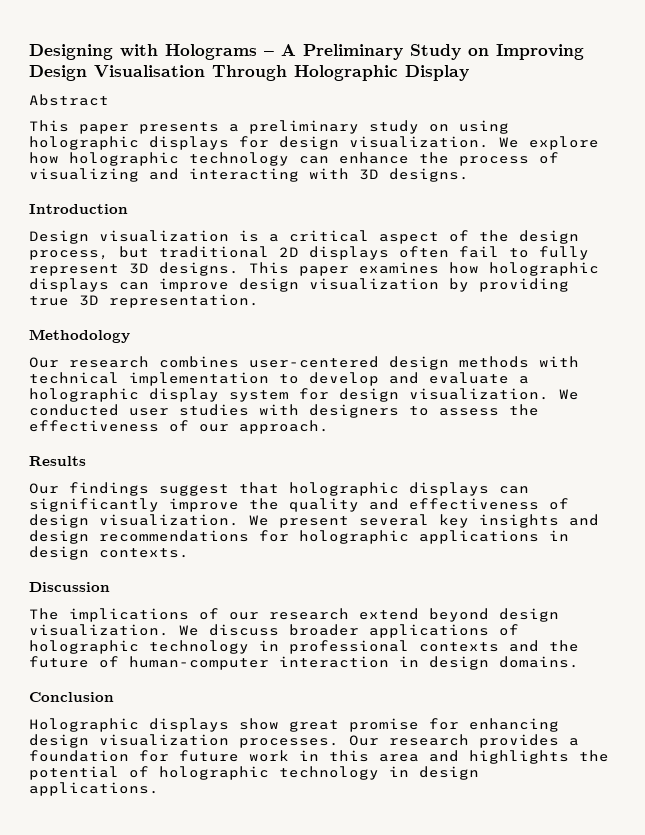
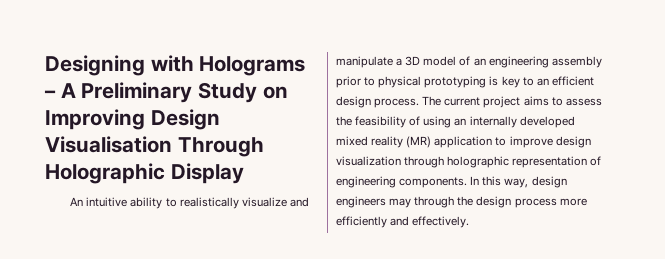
- Abstract
- This paper presents a preliminary study on using holographic displays for design visualization. We explore how holographic technology can enhance the process of visualizing and interacting with 3D designs.
- Introduction
- Design visualization is a critical aspect of the design process, but traditional 2D displays often fail to fully represent 3D designs. This paper examines how holographic displays can improve design visualization by providing true 3D representation.
- Methodology
- Our research combines user-centered design methods with technical implementation to develop and evaluate a holographic display system for design visualization. We conducted user studies with designers to assess the effectiveness of our approach.
- Results
- Our findings suggest that holographic displays can significantly improve the quality and effectiveness of design visualization. We present several key insights and design recommendations for holographic applications in design contexts.
- Discussion
- The implications of our research extend beyond design visualization. We discuss broader applications of holographic technology in professional contexts and the future of human-computer interaction in design domains.
- Conclusion
- Holographic displays show great promise for enhancing design visualization processes. Our research provides a foundation for future work in this area and highlights the potential of holographic technology in design applications.
+ An intuitive ability to realistically visualize and manipulate a 3D model of an engineering assembly prior to physical prototyping is key to an efficient design process. The current project aims to assess the feasibility of using an internally developed mixed reality (MR) application to improve design visualization through holographic representation of engineering components. In this way, design engineers may through the design process more efficiently and effectively.

